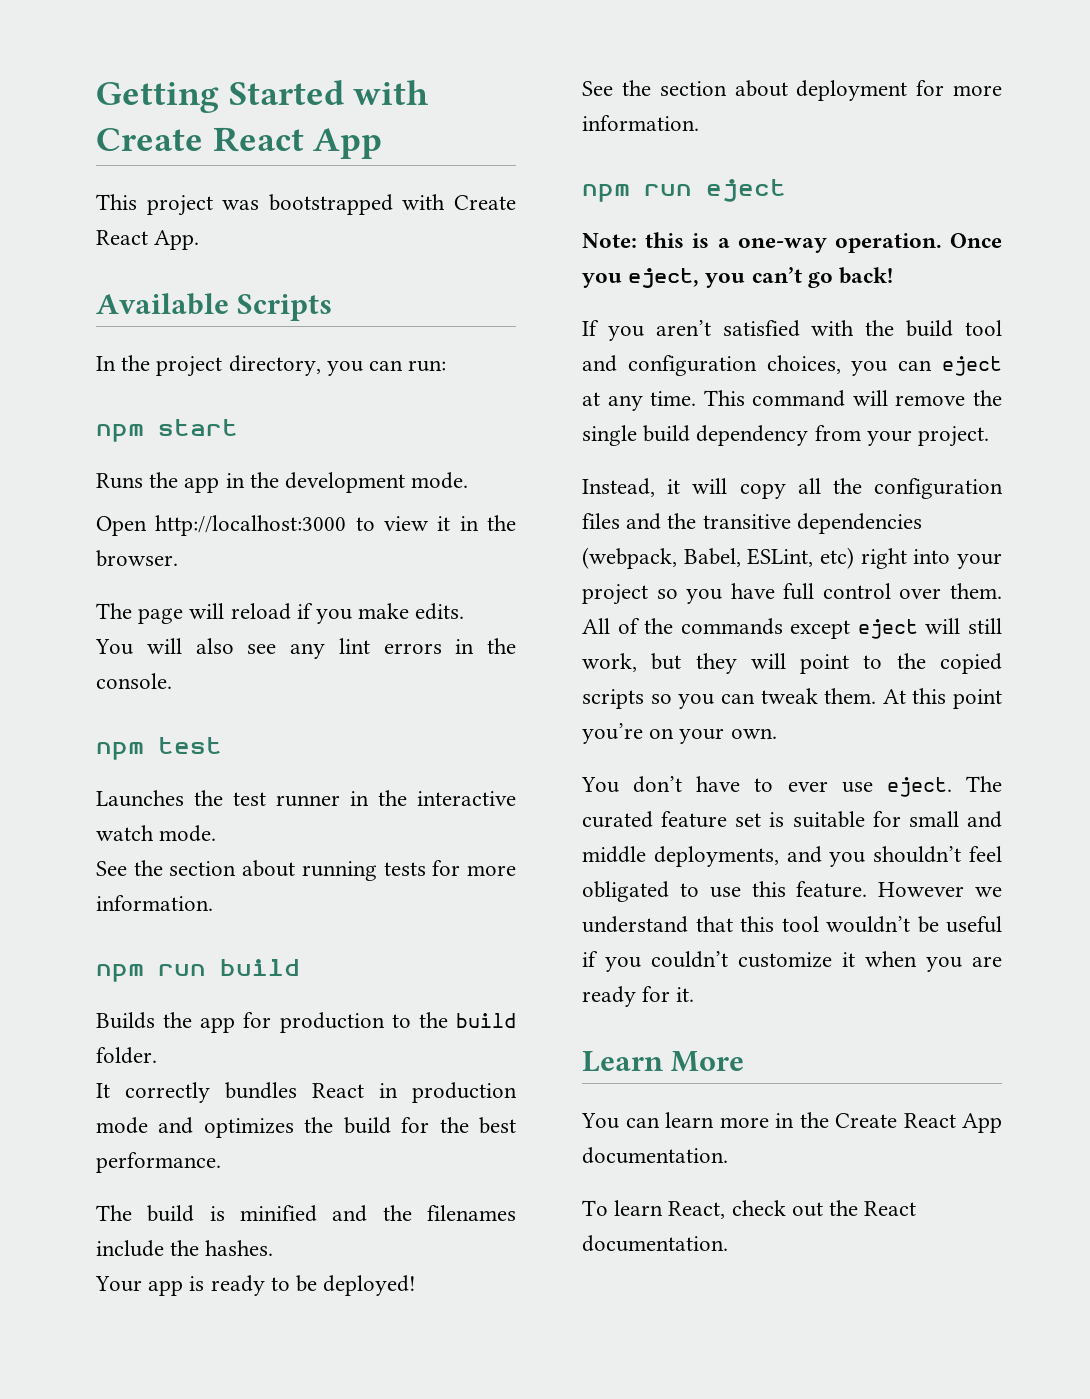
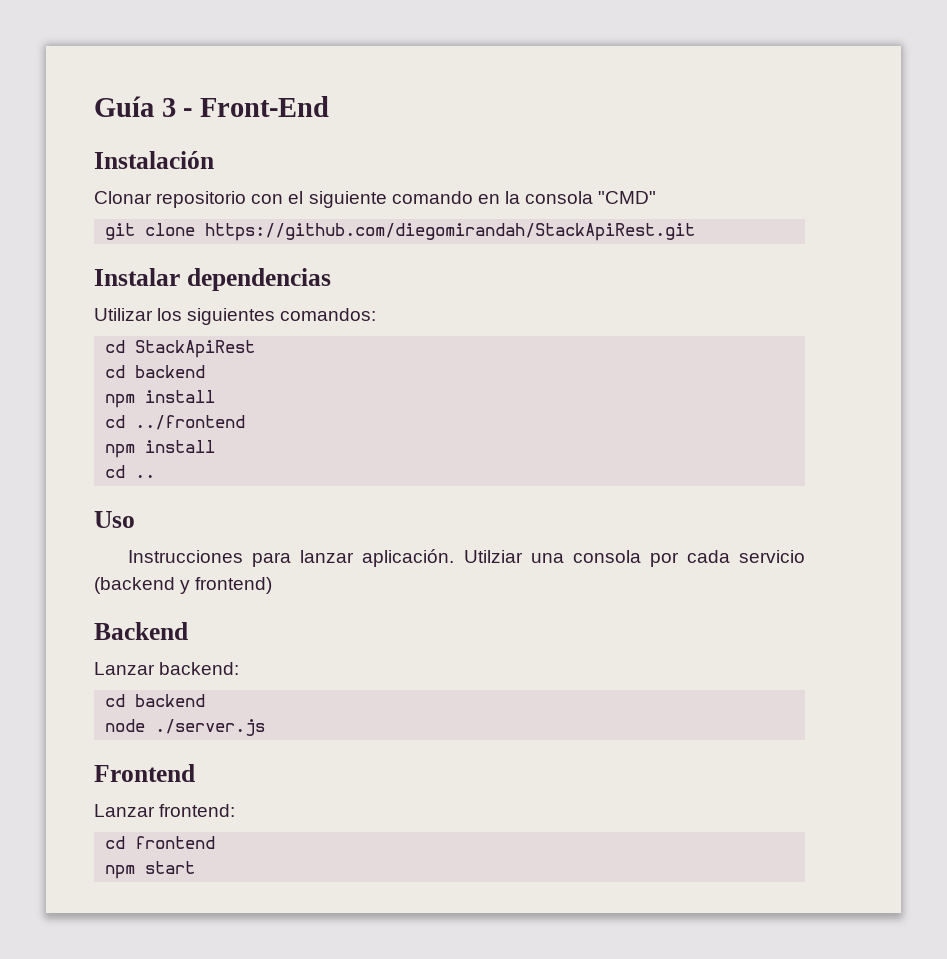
- Getting Started with Create React App
- This project was bootstrapped with Create React App.
- Available Scripts
- In the project directory, you can run:
+ Guía 3 - Front-End
+ Instalación
+ Clonar repositorio con el siguiente comando en la consola "CMD"
+ git clone https://github.com/diegomirandah/StackApiRest.git
+ Instalar dependencias
+ Utilizar los siguientes comandos:
+ cd StackApiRest
+ cd backend
+ npm install
+ cd ../frontend
+ npm install
+ cd ..
+ Uso
+ Instrucciones para lanzar aplicación. Utilziar una consola por cada servicio (backend y frontend)
+ Backend
+ Lanzar backend:
+ cd backend
+ node ./server.js
+ Frontend
+ Lanzar frontend:
+ cd frontend
  npm start
- Runs the app in the development mode.
- Open http://localhost:3000 to view it in the browser.
- The page will reload if you make edits.
- You will also see any lint errors in the console.
- npm test
- Launches the test runner in the interactive watch mode.
- See the section about running tests for more information.
- npm run build
- Builds the app for production to the build folder.
- It correctly bundles React in production mode and optimizes the build for the best performance.
- The build is minified and the filenames include the hashes.
- Your app is ready to be deployed!
- See the section about deployment for more information.
- npm run eject
- Note: this is a one-way operation. Once you eject, you can’t go back!
- If you aren’t satisfied with the build tool and configuration choices, you can eject at any time. This command will remove the single build dependency from your project.
- Instead, it will copy all the configuration files and the transitive dependencies (webpack, Babel, ESLint, etc) right into your project so you have full control over them. All of the commands except eject will still work, but they will point to the copied scripts so you can tweak them. At this point you’re on your own.
- You don’t have to ever use eject. The curated feature set is suitable for small and middle deployments, and you shouldn’t feel obligated to use this feature. However we understand that this tool wouldn’t be useful if you couldn’t customize it when you are ready for it.
- Learn More
- You can learn more in the Create React App documentation.
- To learn React, check out the React documentation.

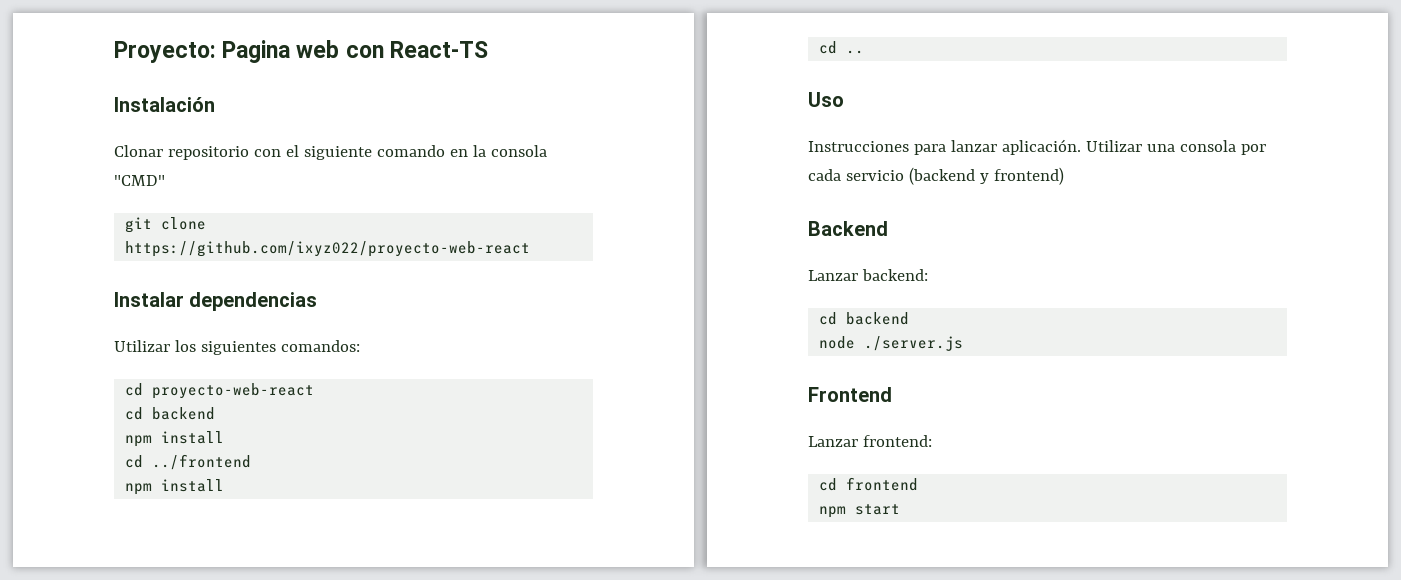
- Guía 3 - Front-End
+ Proyecto: Pagina web con React-TS
- git clone https://github.com/diegomirandah/StackApiRest.git
+ git clone https://github.com/ixyz022/proyecto-web-react
- cd StackApiRest
+ cd proyecto-web-react
- Utilziar una consola por cada servicio (backend y frontend)
+ Utilizar una consola por cada servicio (backend y frontend)

